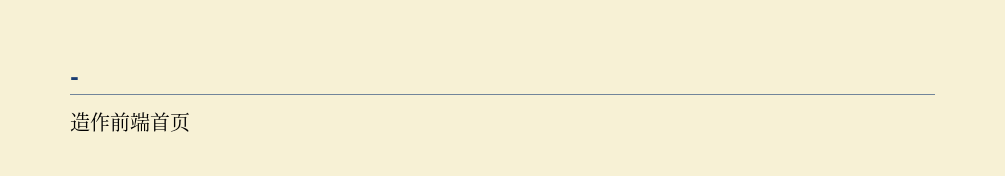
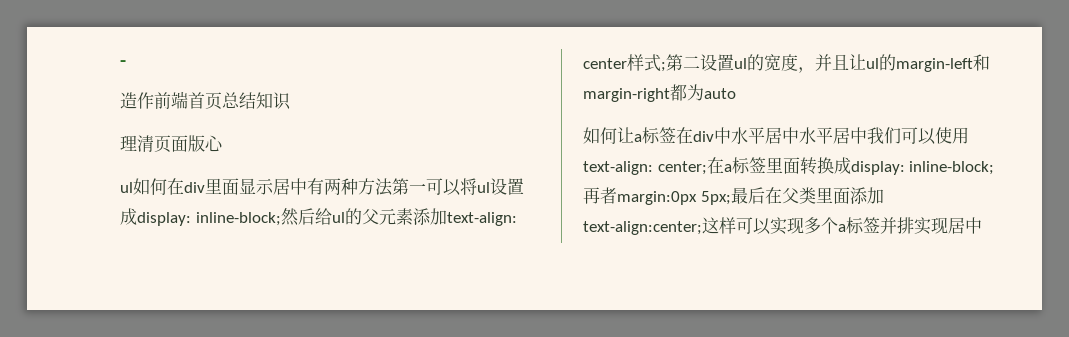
- 造作前端首页
+ 造作前端首页总结知识
+ 理清页面版心
+ ul如何在div里面显示居中有两种方法第一可以将ul设置成display: inline-block;然后给ul的父元素添加text-align: center样式;第二设置ul的宽度，并且让ul的margin-left和margin-right都为auto
+ 如何让a标签在div中水平居中水平居中我们可以使用text-align: center;在a标签里面转换成display: inline-block;再者margin:0px 5px;最后在父类里面添加text-align:center;这样可以实现多个a标签并排实现居中

